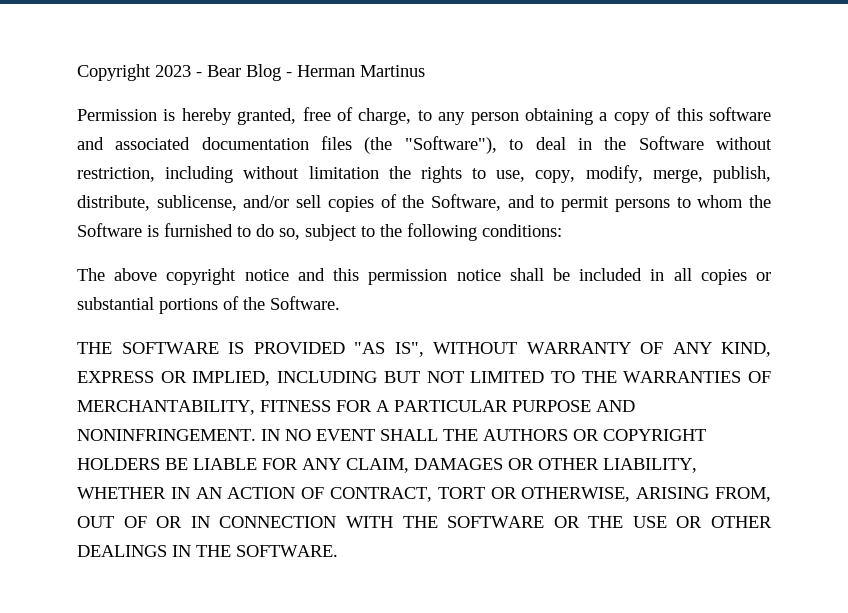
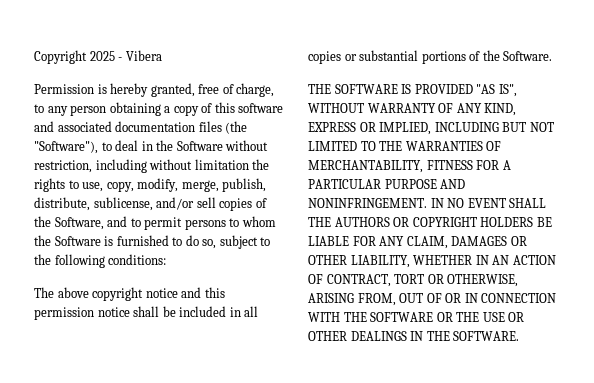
- Copyright 2023 - Bear Blog - Herman Martinus
+ Copyright 2025 - Vibera

